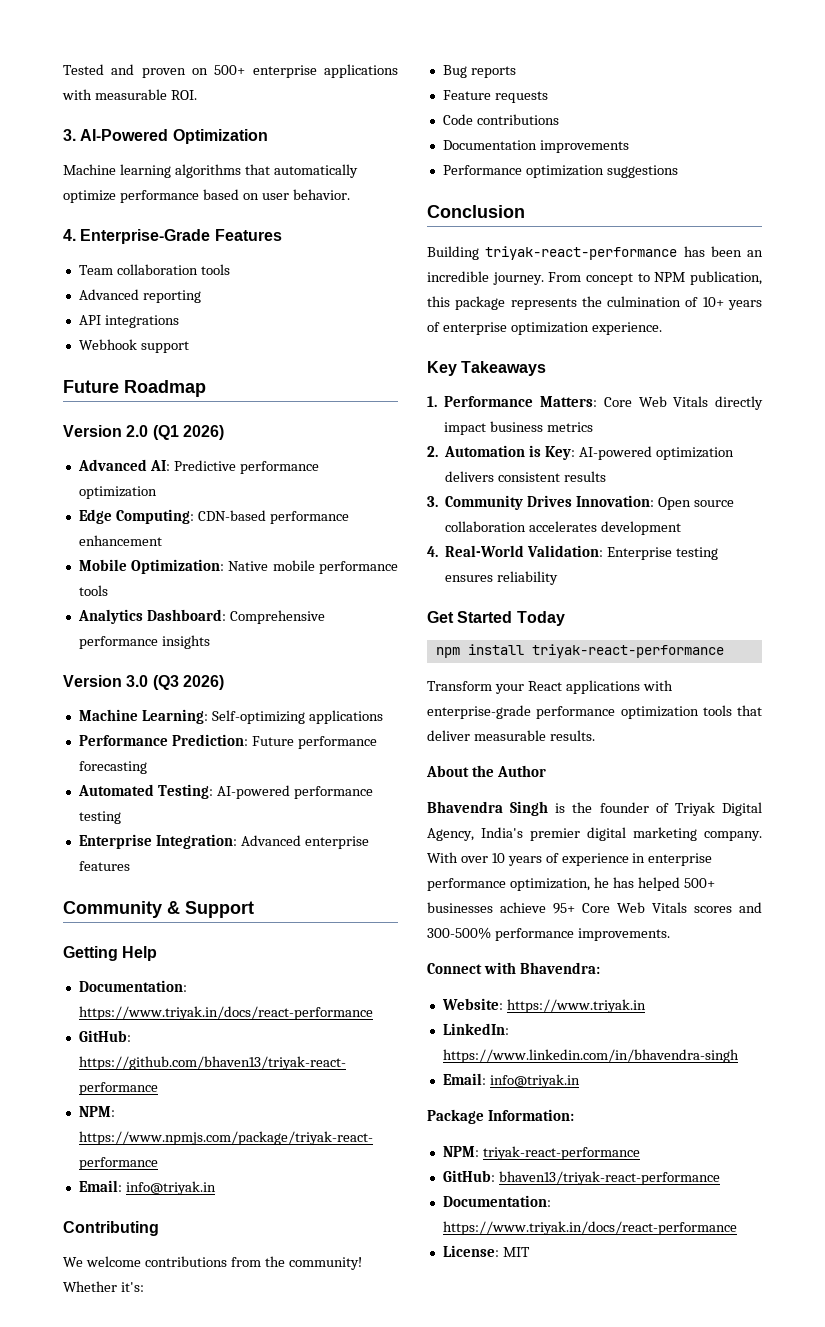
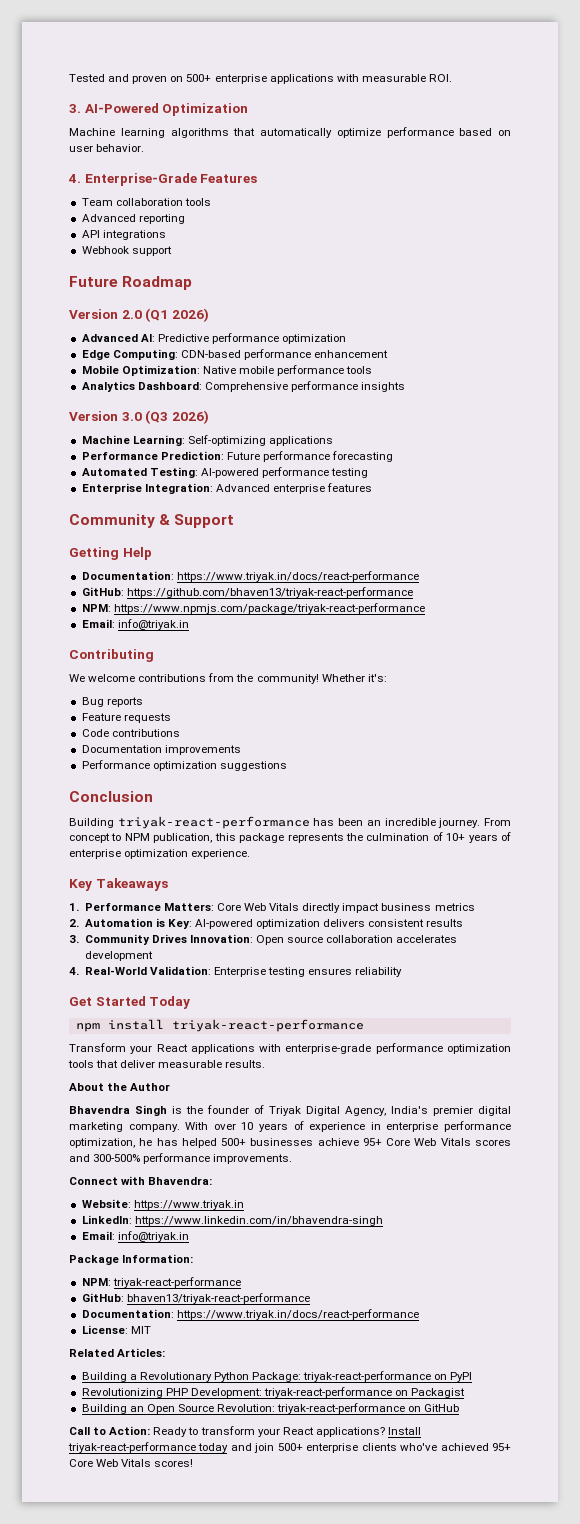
+ Related Articles:
+ Building a Revolutionary Python Package: triyak-react-performance on PyPI
+ Revolutionizing PHP Development: triyak-react-performance on Packagist
+ Building an Open Source Revolution: triyak-react-performance on GitHub
+ Call to Action: Ready to transform your React applications? Install triyak-react-performance today and join 500+ enterprise clients who've achieved 95+ Core Web Vitals scores!

